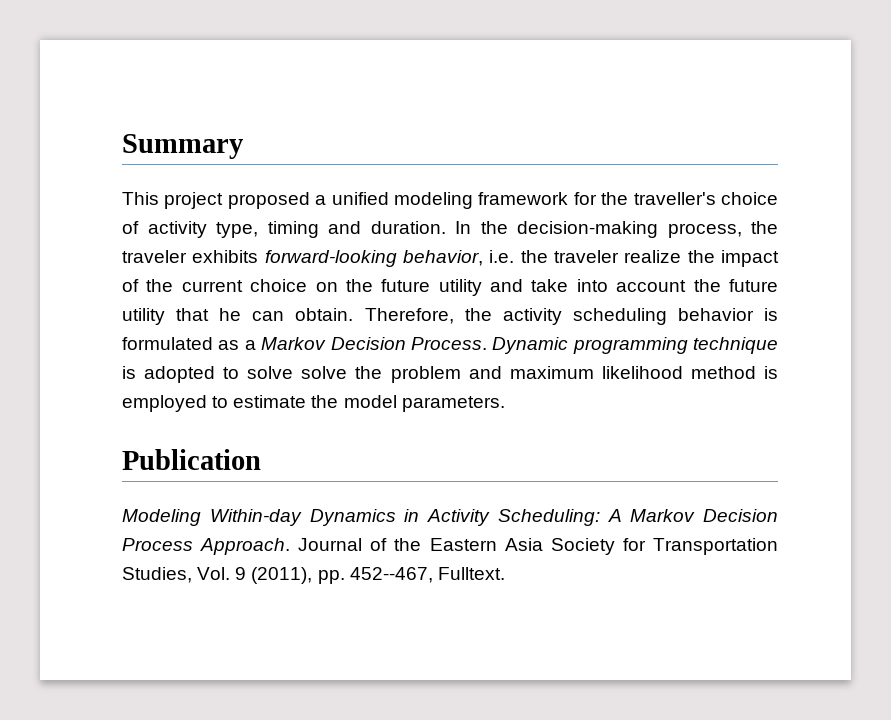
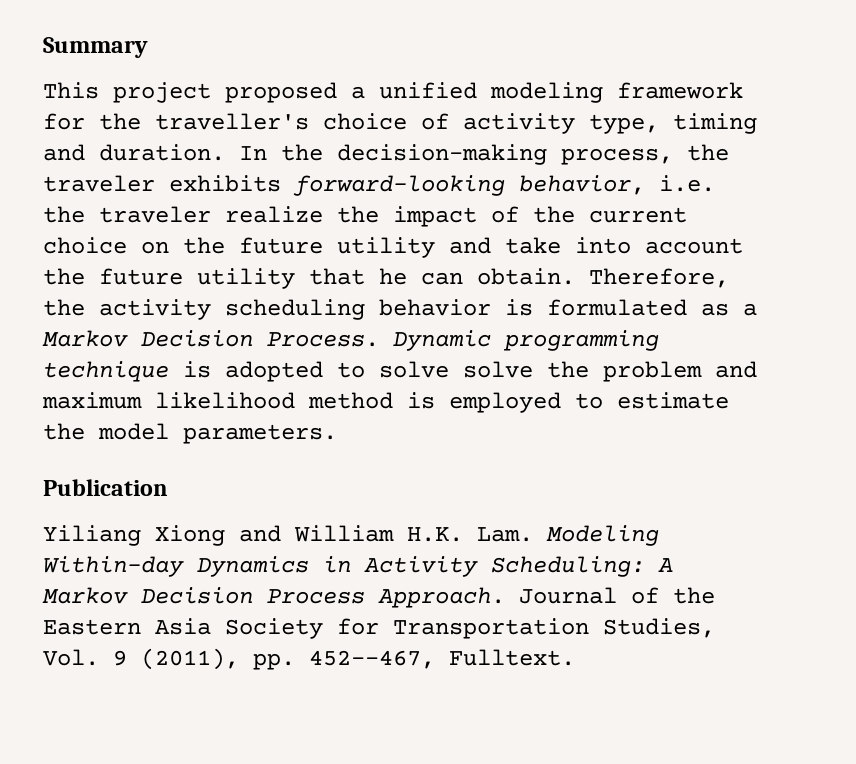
- Modeling Within-day Dynamics in Activity Scheduling: A Markov Decision Process Approach.
+ Yiliang Xiong and William H.K. Lam. Modeling Within-day Dynamics in Activity Scheduling: A Markov Decision Process Approach.

